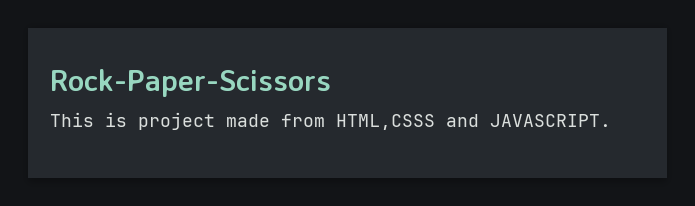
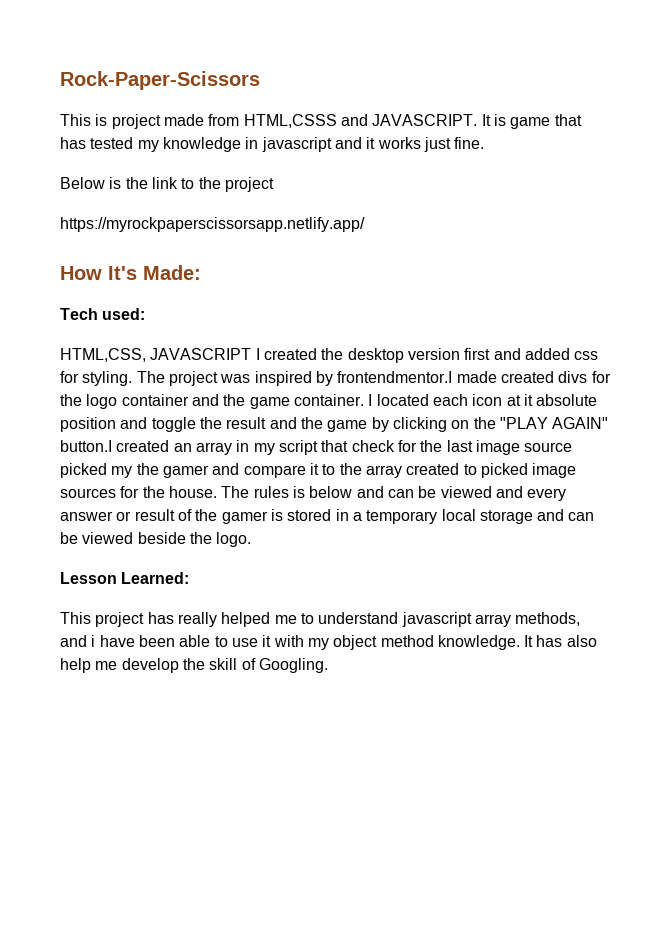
+ It is game that has tested my knowledge in javascript and it works just fine.
+ Below is the link to the project
+ https://myrockpaperscissorsapp.netlify.app/
+ How It's Made:
+ Tech used:
+ HTML,CSS, JAVASCRIPT I created the desktop version first and added css for styling. The project was inspired by frontendmentor.I made created divs for the logo container and the game container. I located each icon at it absolute position and toggle the result and the game by clicking on the "PLAY AGAIN" button.I created an array in my script that check for the last image source picked my the gamer and compare it to the array created to picked image sources for the house. The rules is below and can be viewed and every answer or result of the gamer is stored in a temporary local storage and can be viewed beside the logo.
+ Lesson Learned:
+ This project has really helped me to understand javascript array methods, and i have been able to use it with my object method knowledge. It has also help me develop the skill of Googling.

